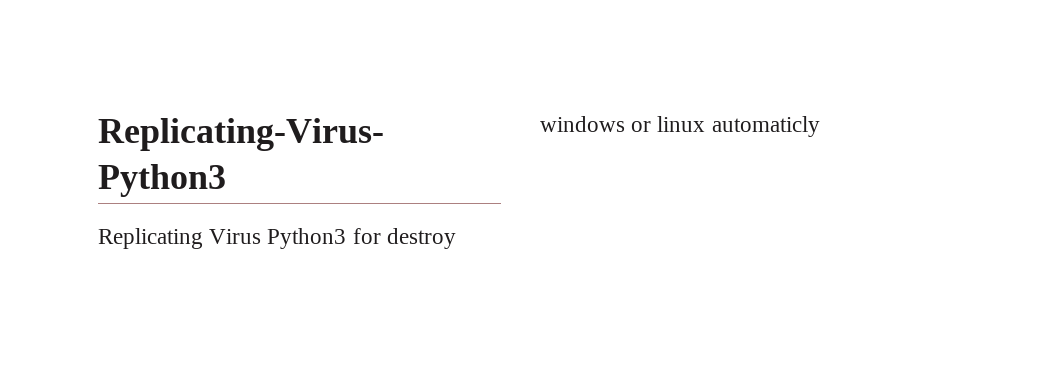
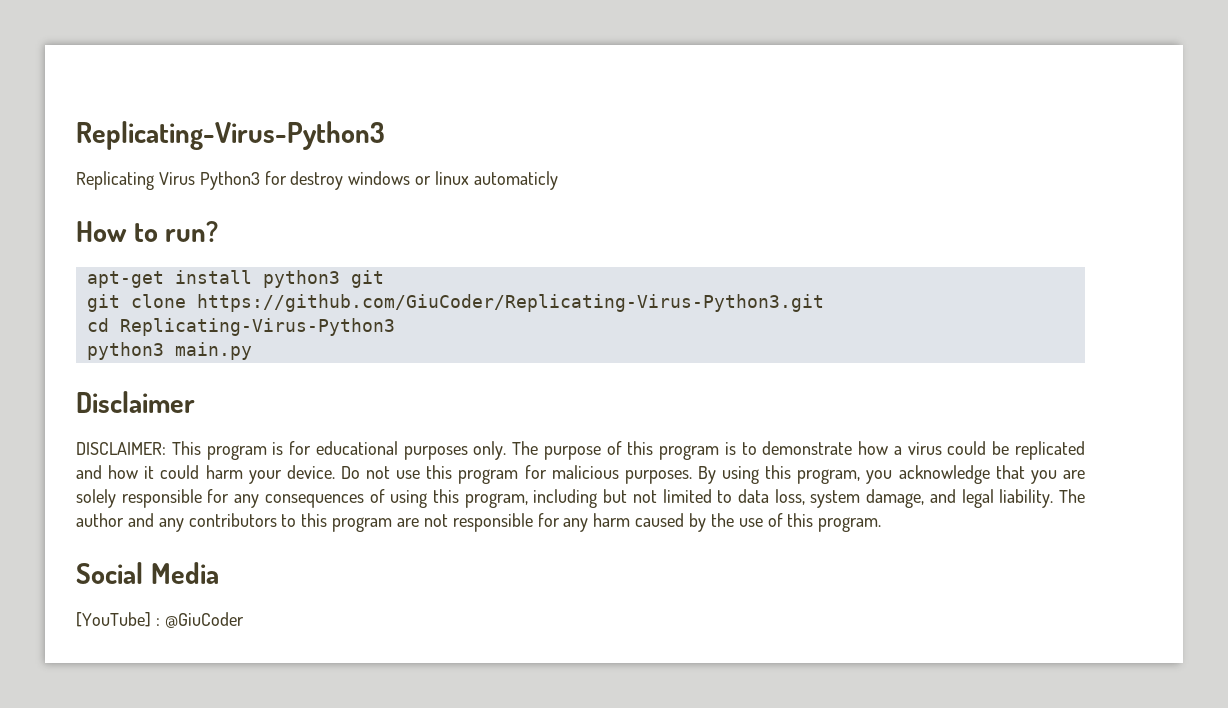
+ How to run?
+ apt-get install python3 git
+ git clone https://github.com/GiuCoder/Replicating-Virus-Python3.git
+ cd Replicating-Virus-Python3
+ python3 main.py
+ Disclaimer
+ DISCLAIMER: This program is for educational purposes only. The purpose of this program is to demonstrate how a virus could be replicated and how it could harm your device. Do not use this program for malicious purposes. By using this program, you acknowledge that you are solely responsible for any consequences of using this program, including but not limited to data loss, system damage, and legal liability. The author and any contributors to this program are not responsible for any harm caused by the use of this program.
+ Social Media
+ [YouTube] : @GiuCoder

